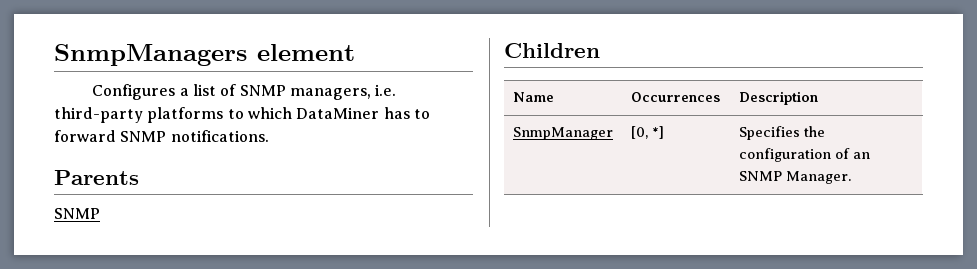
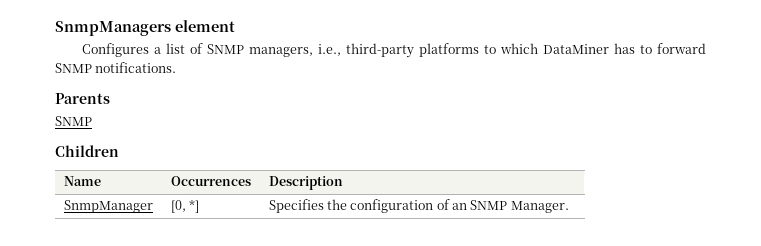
- Configures a list of SNMP managers, i.e. third-party platforms to which DataMiner has to forward SNMP notifications.
+ Configures a list of SNMP managers, i.e., third-party platforms to which DataMiner has to forward SNMP notifications.

